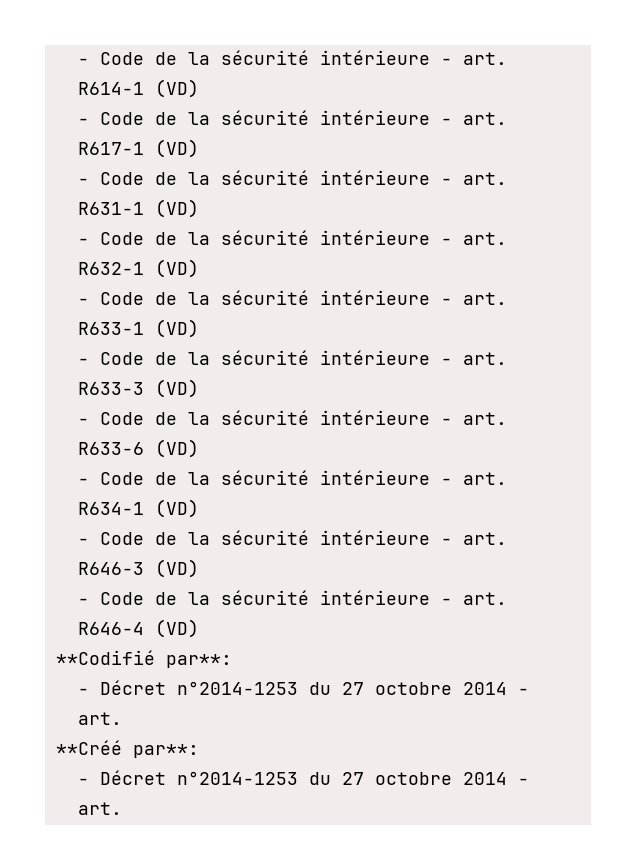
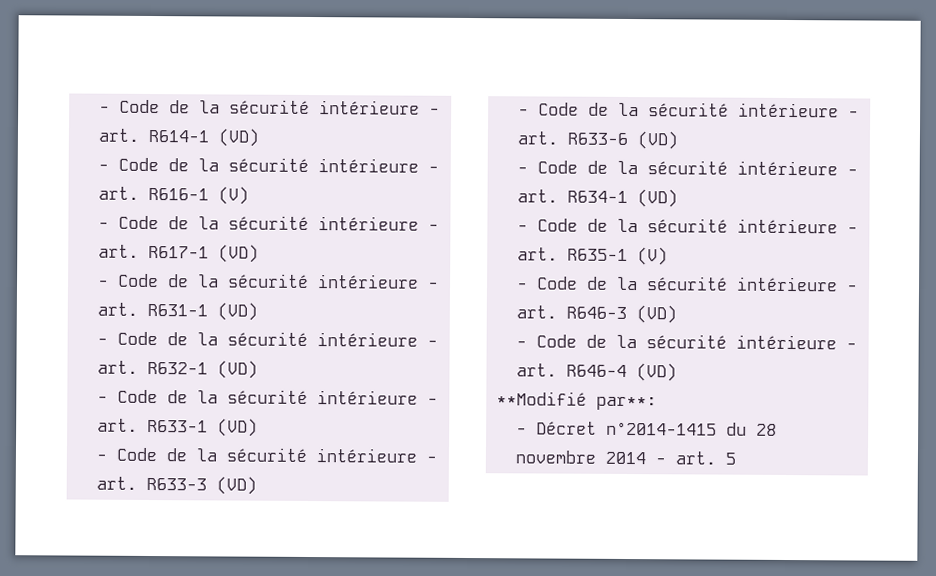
+ - Code de la sécurité intérieure - art. R616-1 (V)
+ - Code de la sécurité intérieure - art. R635-1 (V)
- **Codifié par**:
- - Décret n°2014-1253 du 27 octobre 2014 - art.
- **Créé par**:
- - Décret n°2014-1253 du 27 octobre 2014 - art.
+ **Modifié par**:
+ - Décret n°2014-1415 du 28 novembre 2014 - art. 5

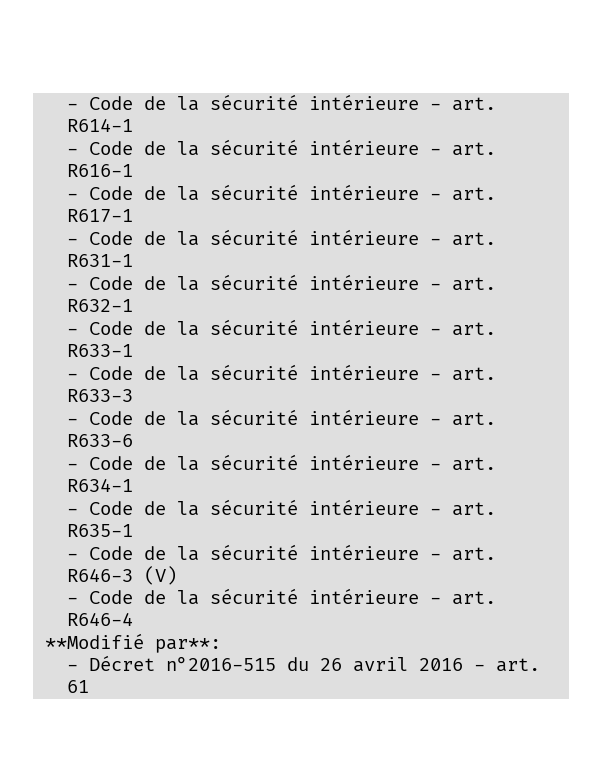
- - Code de la sécurité intérieure - art. R614-1 (VD)
+ - Code de la sécurité intérieure - art. R614-1
- - Code de la sécurité intérieure - art. R616-1 (V)
- - Code de la sécurité intérieure - art. R617-1 (VD)
- - Code de la sécurité intérieure - art. R631-1 (VD)
- - Code de la sécurité intérieure - art. R632-1 (VD)
- - Code de la sécurité intérieure - art. R633-1 (VD)
- - Code de la sécurité intérieure - art. R633-3 (VD)
- - Code de la sécurité intérieure - art. R633-6 (VD)
- - Code de la sécurité intérieure - art. R634-1 (VD)
- - Code de la sécurité intérieure - art. R635-1 (V)
- - Code de la sécurité intérieure - art. R646-3 (VD)
+ - Code de la sécurité intérieure - art. R616-1
+ - Code de la sécurité intérieure - art. R617-1
+ - Code de la sécurité intérieure - art. R631-1
+ - Code de la sécurité intérieure - art. R632-1
+ - Code de la sécurité intérieure - art. R633-1
+ - Code de la sécurité intérieure - art. R633-3
+ - Code de la sécurité intérieure - art. R633-6
+ - Code de la sécurité intérieure - art. R634-1
+ - Code de la sécurité intérieure - art. R635-1
+ - Code de la sécurité intérieure - art. R646-3 (V)
- - Code de la sécurité intérieure - art. R646-4 (VD)
+ - Code de la sécurité intérieure - art. R646-4
- - Décret n°2014-1415 du 28 novembre 2014 - art. 5
+ - Décret n°2016-515 du 26 avril 2016 - art. 61

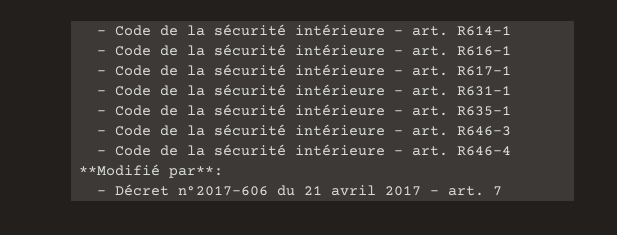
- - Code de la sécurité intérieure - art. R632-1
- - Code de la sécurité intérieure - art. R633-1
- - Code de la sécurité intérieure - art. R633-3
- - Code de la sécurité intérieure - art. R633-6
- - Code de la sécurité intérieure - art. R634-1
- - Code de la sécurité intérieure - art. R646-3 (V)
+ - Code de la sécurité intérieure - art. R646-3
- - Décret n°2016-515 du 26 avril 2016 - art. 61
+ - Décret n°2017-606 du 21 avril 2017 - art. 7

